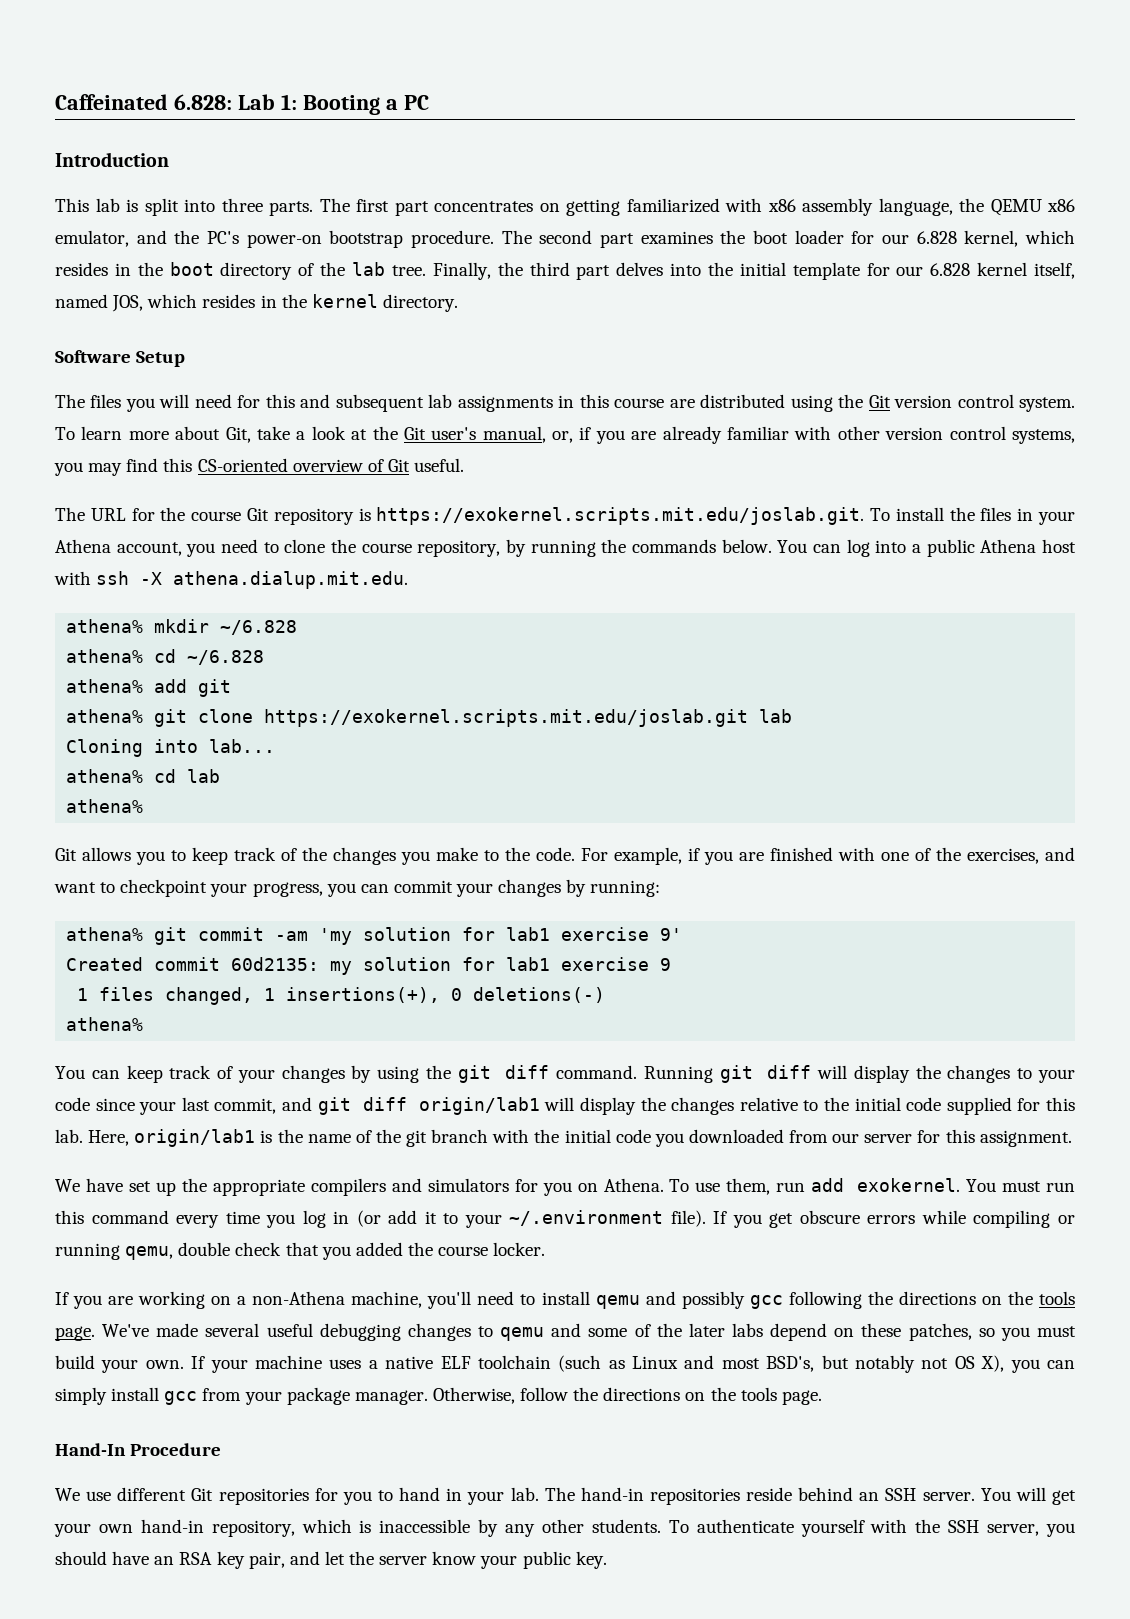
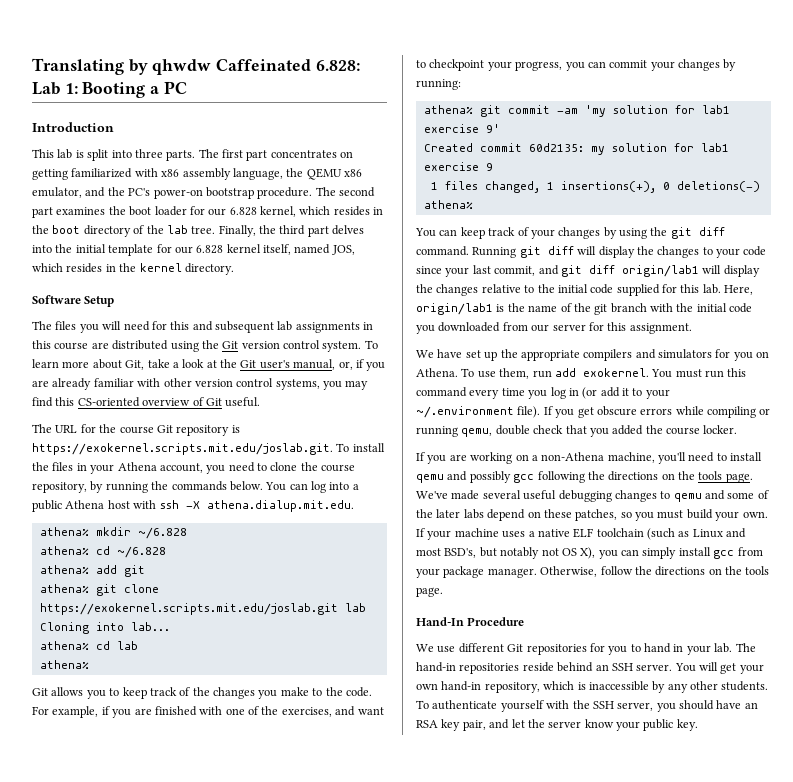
- Caffeinated 6.828: Lab 1: Booting a PC
+ Translating by qhwdw Caffeinated 6.828: Lab 1: Booting a PC

